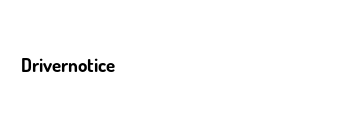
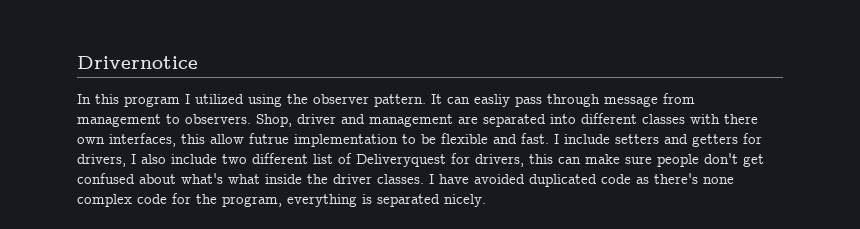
+ In this program I utilized using the observer pattern. It can easliy pass through message from management to observers. Shop, driver and management are separated into different classes with there own interfaces, this allow futrue implementation to be flexible and fast. I include setters and getters for drivers, I also include two different list of Deliveryquest for drivers, this can make sure people don't get confused about what's what inside the driver classes. I have avoided duplicated code as there's none complex code for the program, everything is separated nicely.

